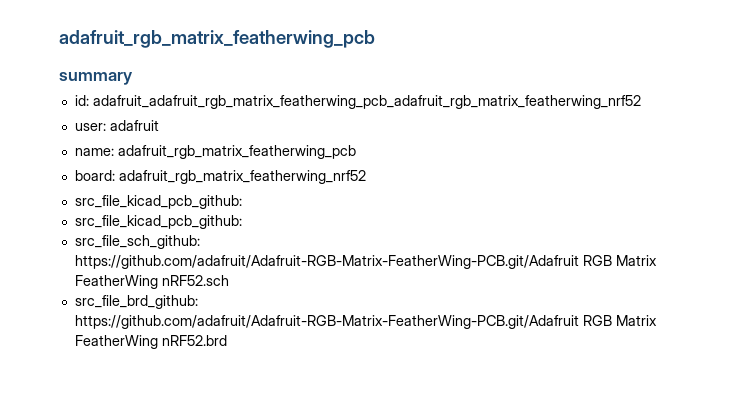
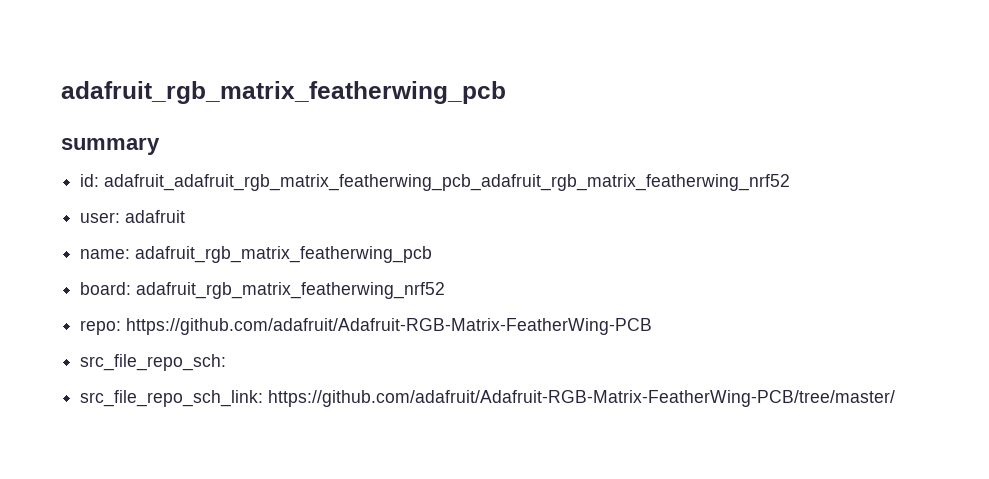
  board: adafruit_rgb_matrix_featherwing_nrf52
- src_file_kicad_pcb_github:
- src_file_kicad_pcb_github:
- src_file_sch_github: https://github.com/adafruit/Adafruit-RGB-Matrix-FeatherWing-PCB.git/Adafruit RGB Matrix FeatherWing nRF52.sch
- src_file_brd_github: https://github.com/adafruit/Adafruit-RGB-Matrix-FeatherWing-PCB.git/Adafruit RGB Matrix FeatherWing nRF52.brd
+ repo: https://github.com/adafruit/Adafruit-RGB-Matrix-FeatherWing-PCB
+ src_file_repo_sch:
+ src_file_repo_sch_link: https://github.com/adafruit/Adafruit-RGB-Matrix-FeatherWing-PCB/tree/master/

